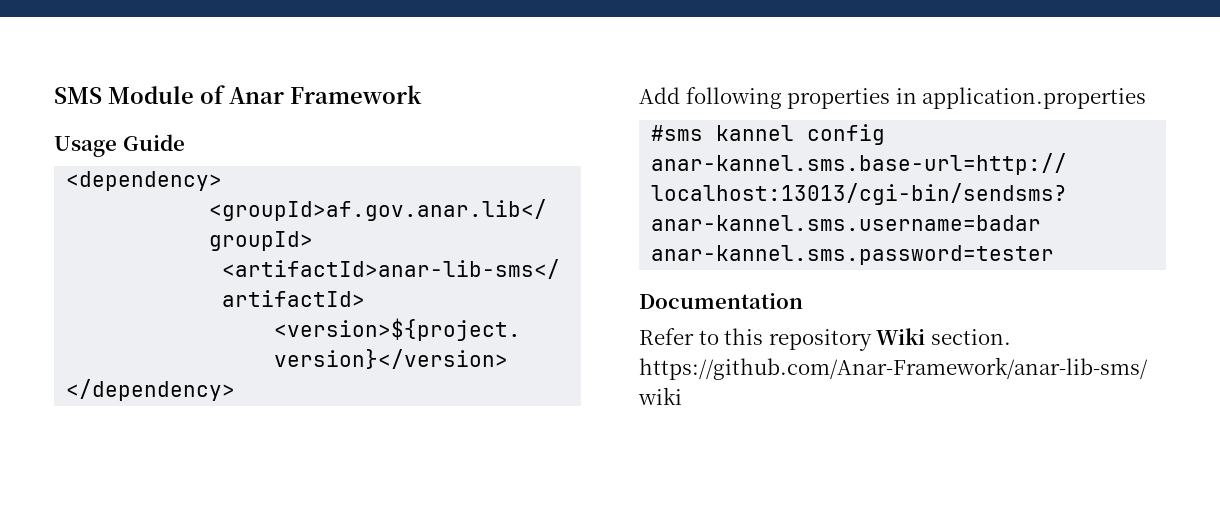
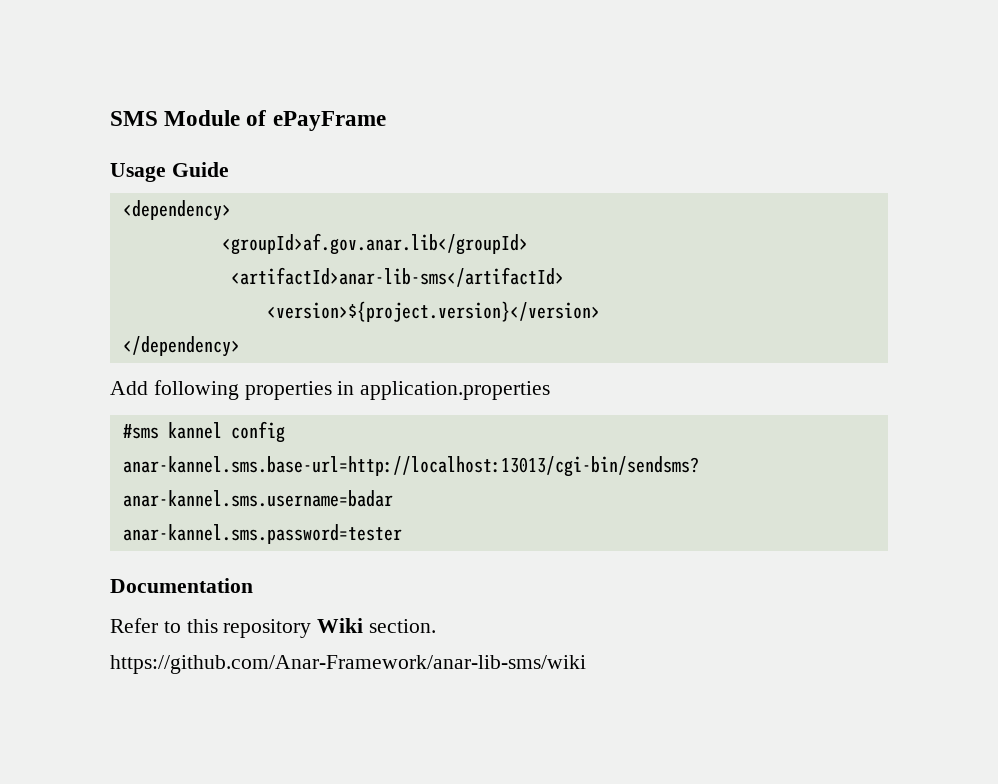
- SMS Module of Anar Framework
+ SMS Module of ePayFrame

